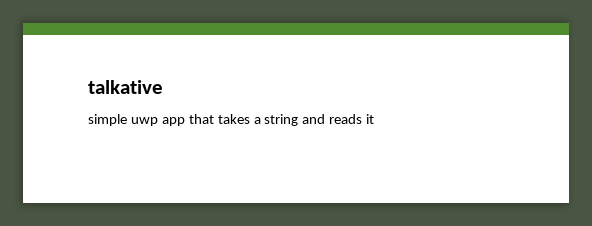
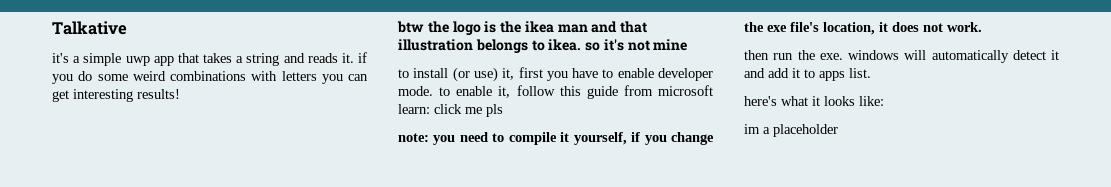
- talkative
- simple uwp app that takes a string and reads it
+ Talkative
+ it's a simple uwp app that takes a string and reads it. if you do some weird combinations with letters you can get interesting results!
+ btw the logo is the ikea man and that illustration belongs to ikea. so it's not mine
+ to install (or use) it, first you have to enable developer mode. to enable it, follow this guide from microsoft learn: click me pls
+ note: you need to compile it yourself, if you change the exe file's location, it does not work.
+ then run the exe. windows will automatically detect it and add it to apps list.
+ here's what it looks like:
+ im a placeholder

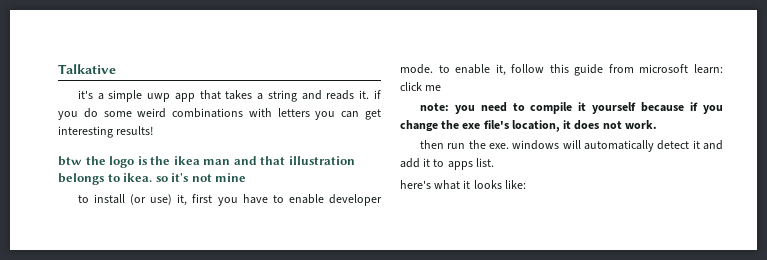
- to install (or use) it, first you have to enable developer mode. to enable it, follow this guide from microsoft learn: click me pls
+ to install (or use) it, first you have to enable developer mode. to enable it, follow this guide from microsoft learn: click me
- note: you need to compile it yourself, if you change the exe file's location, it does not work.
+ note: you need to compile it yourself because if you change the exe file's location, it does not work.
- im a placeholder

